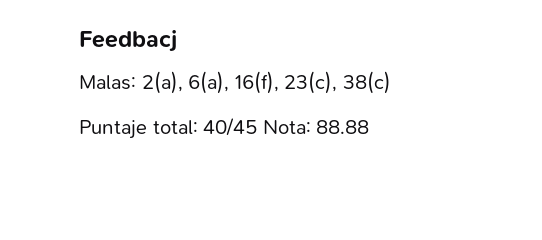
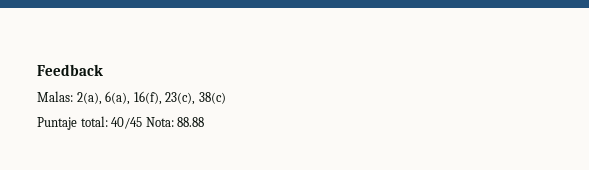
- Feedbacj
+ Feedback

